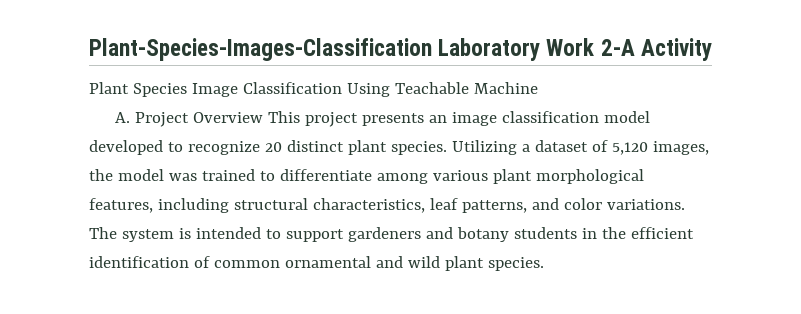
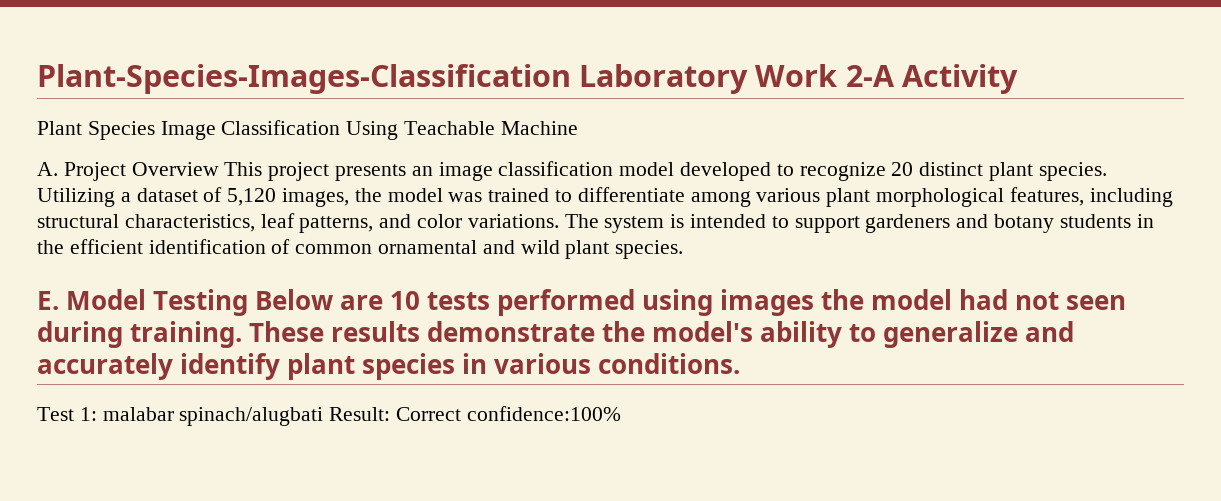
+ E. Model Testing Below are 10 tests performed using images the model had not seen during training. These results demonstrate the model's ability to generalize and accurately identify plant species in various conditions.
+ Test 1: malabar spinach/alugbati Result: Correct confidence:100%

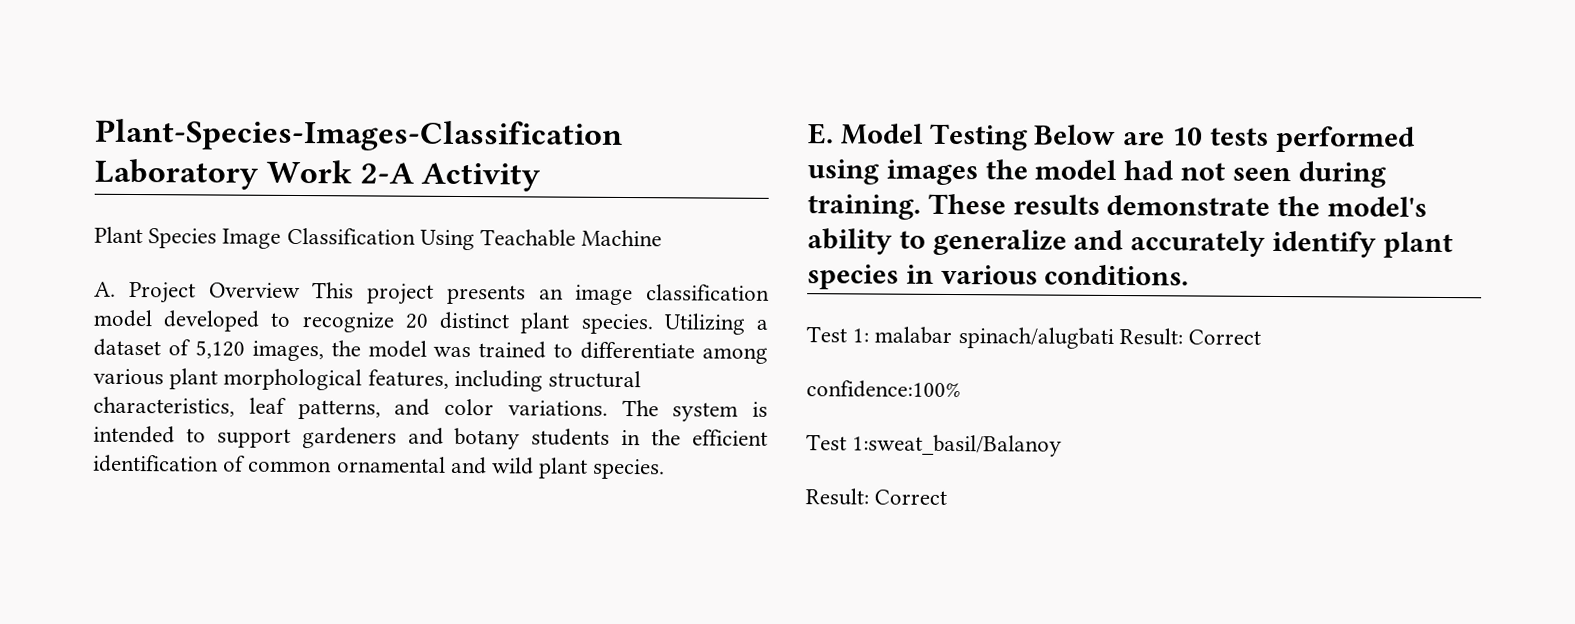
- Test 1: malabar spinach/alugbati Result: Correct confidence:100%
+ Test 1: malabar spinach/alugbati Result: Correct
+ confidence:100%
+ Test 1:sweat_basil/Balanoy
+ Result: Correct

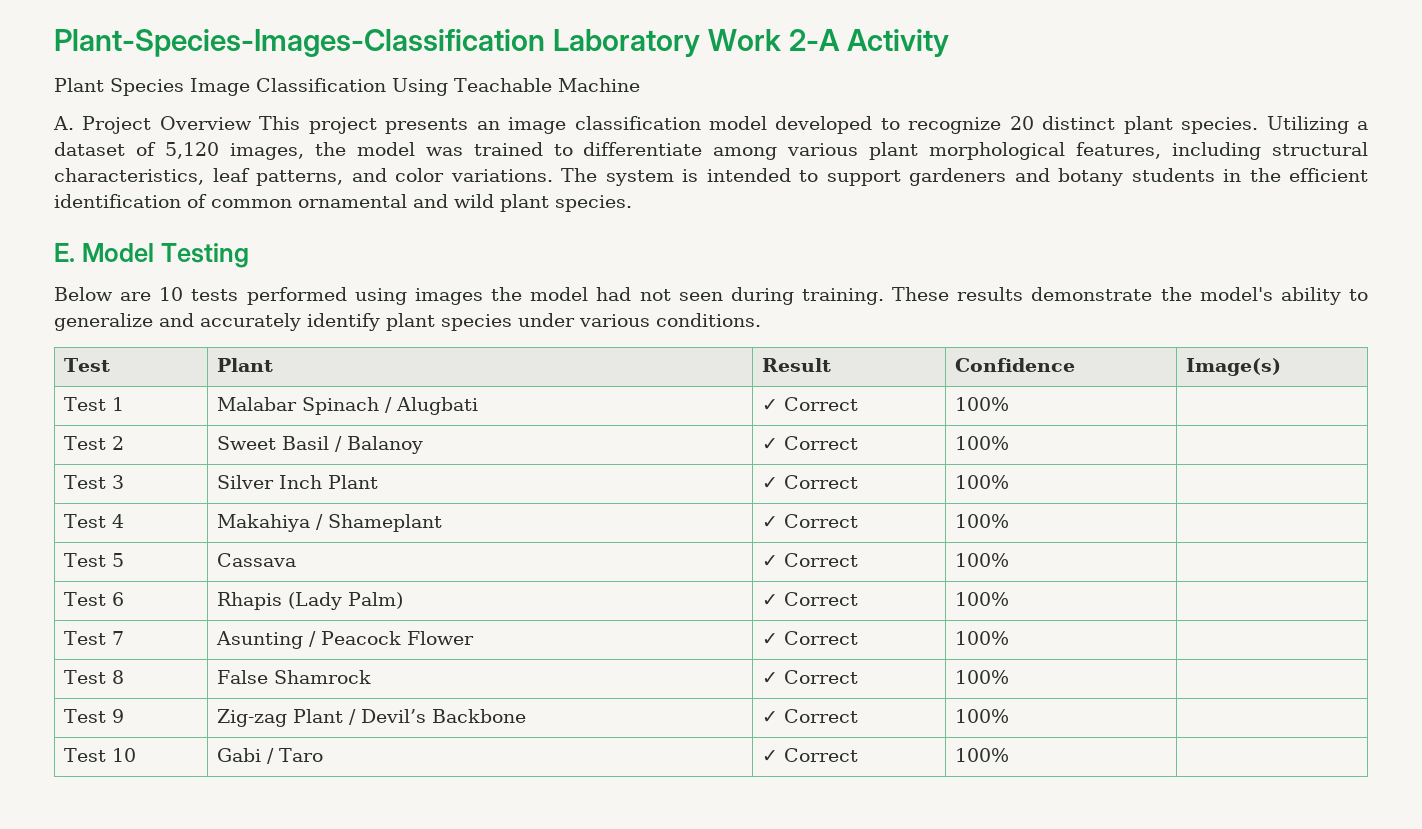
- E. Model Testing Below are 10 tests performed using images the model had not seen during training.
+ E. Model Testing
+ Below are 10 tests performed using images the model had not seen during training.
- These results demonstrate the model's ability to generalize and accurately identify plant species in various conditions.
+ These results demonstrate the model's ability to generalize and accurately identify plant species under various conditions.
- Test 1: malabar spinach/alugbati Result: Correct
- confidence:100%
- Test 1:sweat_basil/Balanoy
- Result: Correct
+ Test | Plant | Result | Confidence | Image(s)
+ Test 1 | Malabar Spinach / Alugbati | ✓ Correct | 100% |
+ Test 2 | Sweet Basil / Balanoy | ✓ Correct | 100% |
+ Test 3 | Silver Inch Plant | ✓ Correct | 100% |
+ Test 4 | Makahiya / Shameplant | ✓ Correct | 100% |
+ Test 5 | Cassava | ✓ Correct | 100% |
+ Test 6 | Rhapis (Lady Palm) | ✓ Correct | 100% |
+ Test 7 | Asunting / Peacock Flower | ✓ Correct | 100% |
+ Test 8 | False Shamrock | ✓ Correct | 100% |
+ Test 9 | Zig-zag Plant / Devil’s Backbone | ✓ Correct | 100% |
+ Test 10 | Gabi / Taro | ✓ Correct | 100% |

